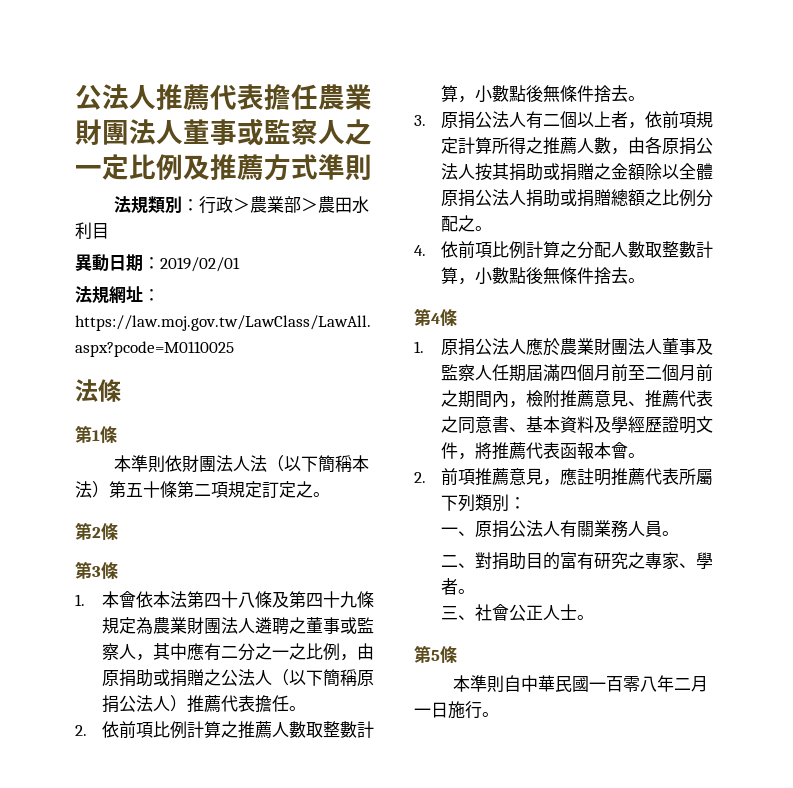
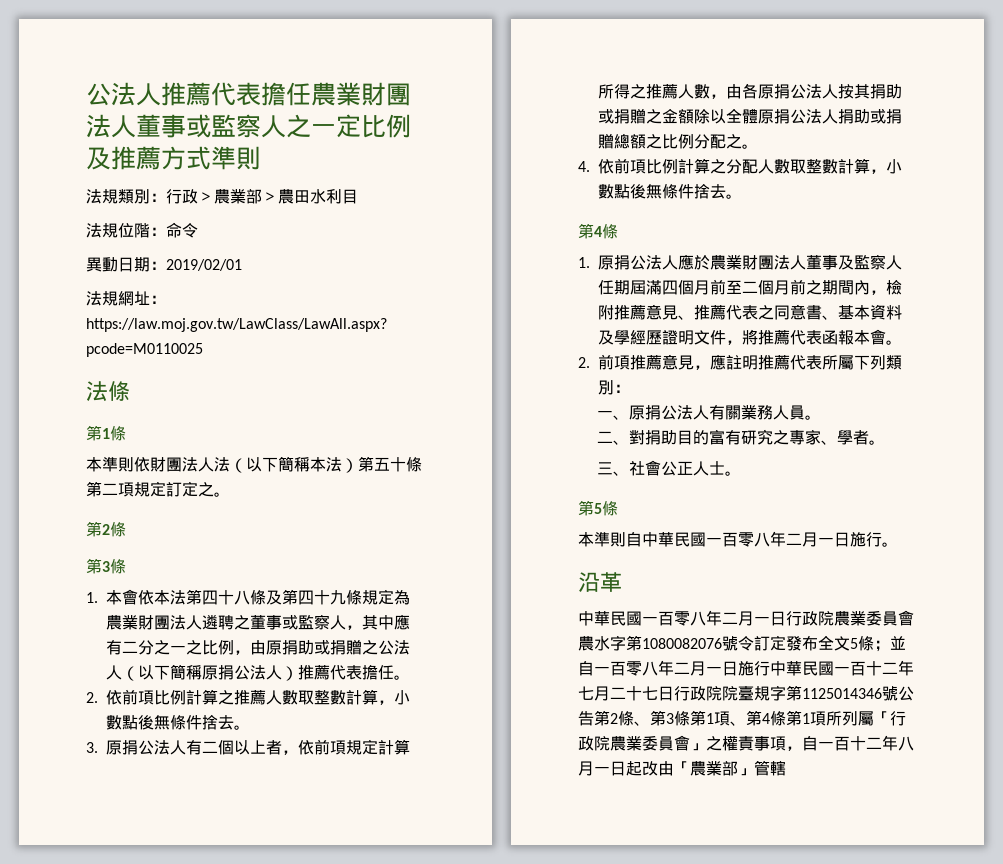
+ 法規位階：命令
+ 沿革
+ 中華民國一百零八年二月一日行政院農業委員會農水字第1080082076號令訂定發布全文5條；並自一百零八年二月一日施行中華民國一百十二年七月二十七日行政院院臺規字第1125014346號公告第2條、第3條第1項、第4條第1項所列屬「行政院農業委員會」之權責事項，自一百十二年八月一日起改由「農業部」管轄

